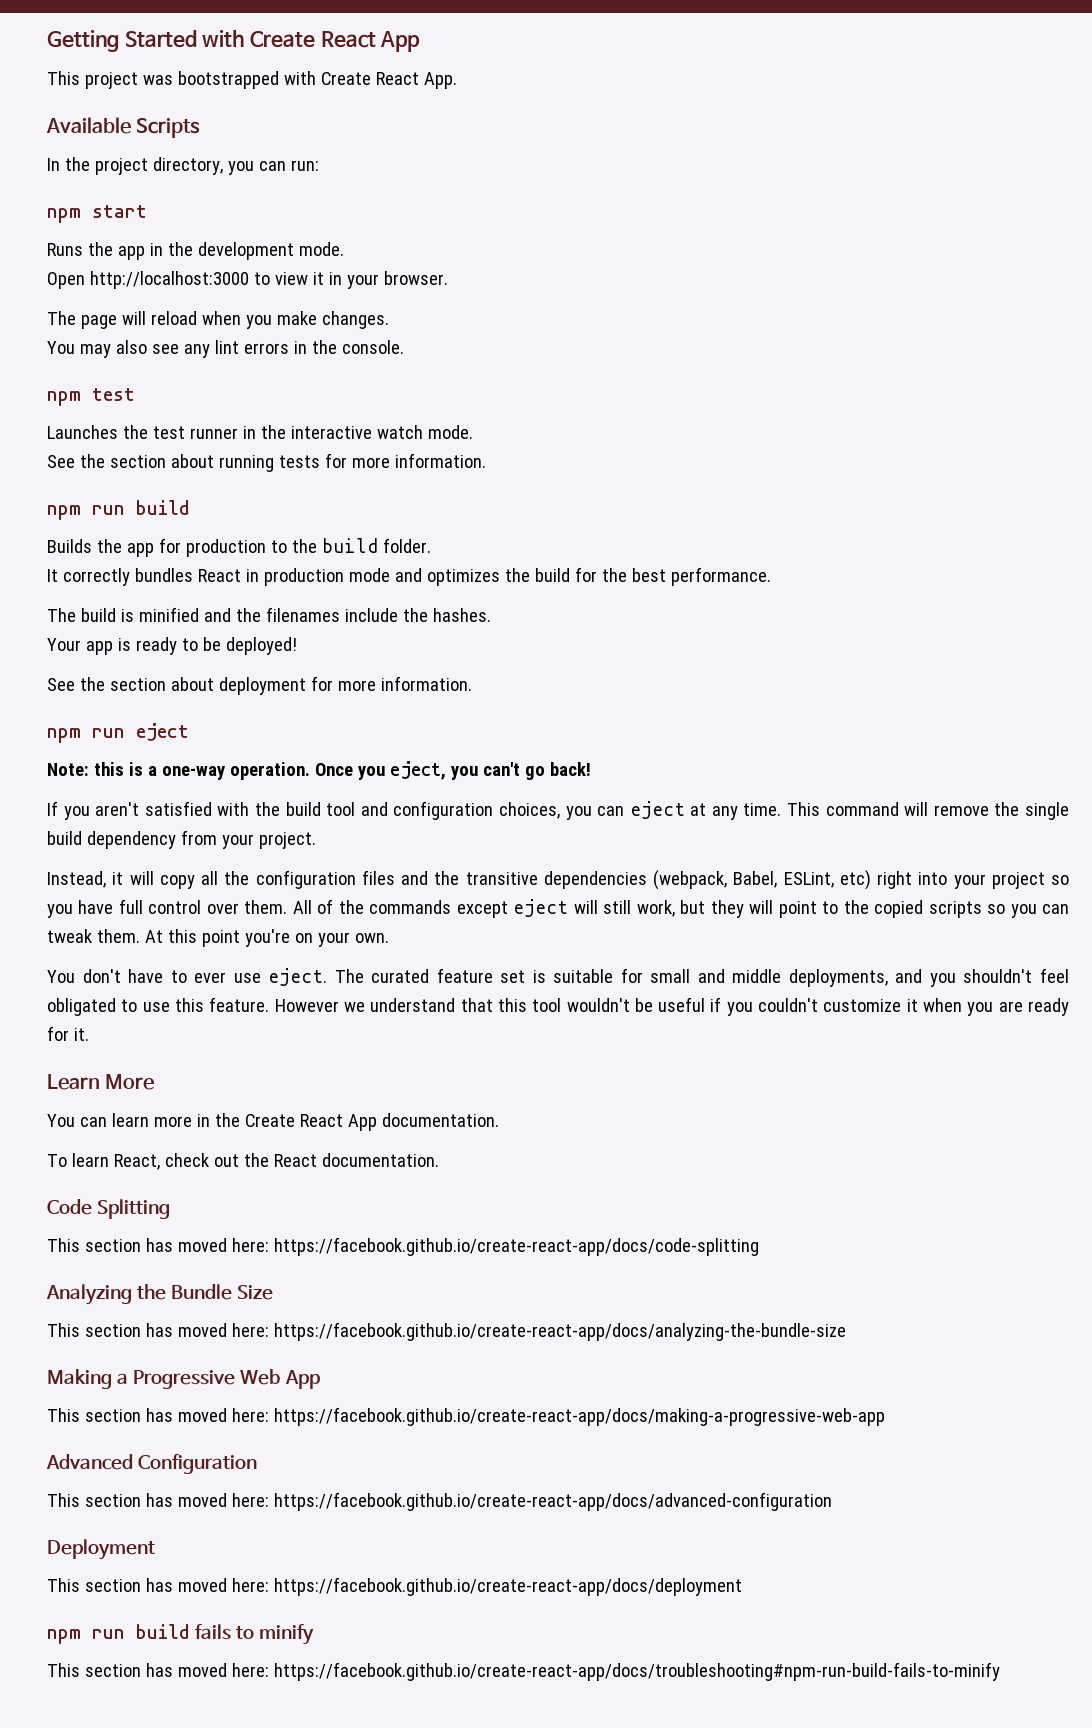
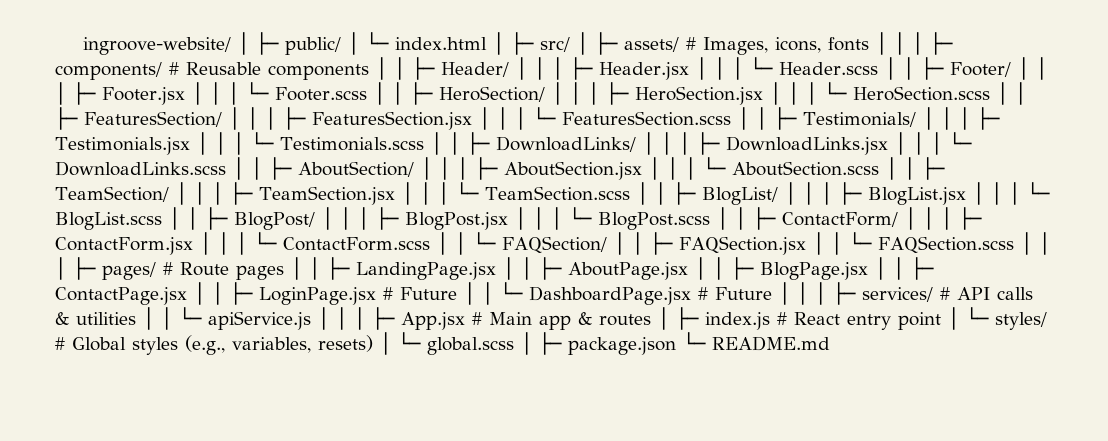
- Getting Started with Create React App
- This project was bootstrapped with Create React App.
- Available Scripts
- In the project directory, you can run:
- npm start
- Runs the app in the development mode.
- Open http://localhost:3000 to view it in your browser.
- The page will reload when you make changes.
- You may also see any lint errors in the console.
- npm test
- Launches the test runner in the interactive watch mode.
- See the section about running tests for more information.
- npm run build
- Builds the app for production to the build folder.
- It correctly bundles React in production mode and optimizes the build for the best performance.
- The build is minified and the filenames include the hashes.
- Your app is ready to be deployed!
- See the section about deployment for more information.
- npm run eject
- Note: this is a one-way operation. Once you eject, you can't go back!
- If you aren't satisfied with the build tool and configuration choices, you can eject at any time. This command will remove the single build dependency from your project.
- Instead, it will copy all the configuration files and the transitive dependencies (webpack, Babel, ESLint, etc) right into your project so you have full control over them. All of the commands except eject will still work, but they will point to the copied scripts so you can tweak them. At this point you're on your own.
- You don't have to ever use eject. The curated feature set is suitable for small and middle deployments, and you shouldn't feel obligated to use this feature. However we understand that this tool wouldn't be useful if you couldn't customize it when you are ready for it.
- Learn More
- You can learn more in the Create React App documentation.
- To learn React, check out the React documentation.
- Code Splitting
- This section has moved here: https://facebook.github.io/create-react-app/docs/code-splitting
- Analyzing the Bundle Size
- This section has moved here: https://facebook.github.io/create-react-app/docs/analyzing-the-bundle-size
- Making a Progressive Web App
- This section has moved here: https://facebook.github.io/create-react-app/docs/making-a-progressive-web-app
- Advanced Configuration
- This section has moved here: https://facebook.github.io/create-react-app/docs/advanced-configuration
- Deployment
- This section has moved here: https://facebook.github.io/create-react-app/docs/deployment
- npm run build fails to minify
- This section has moved here: https://facebook.github.io/create-react-app/docs/troubleshooting#npm-run-build-fails-to-minify
+ ingroove-website/ │ ├─ public/ │ └─ index.html │ ├─ src/ │ ├─ assets/ # Images, icons, fonts │ │ │ ├─ components/ # Reusable components │ │ ├─ Header/ │ │ │ ├─ Header.jsx │ │ │ └─ Header.scss │ │ ├─ Footer/ │ │ │ ├─ Footer.jsx │ │ │ └─ Footer.scss │ │ ├─ HeroSection/ │ │ │ ├─ HeroSection.jsx │ │ │ └─ HeroSection.scss │ │ ├─ FeaturesSection/ │ │ │ ├─ FeaturesSection.jsx │ │ │ └─ FeaturesSection.scss │ │ ├─ Testimonials/ │ │ │ ├─ Testimonials.jsx │ │ │ └─ Testimonials.scss │ │ ├─ DownloadLinks/ │ │ │ ├─ DownloadLinks.jsx │ │ │ └─ DownloadLinks.scss │ │ ├─ AboutSection/ │ │ │ ├─ AboutSection.jsx │ │ │ └─ AboutSection.scss │ │ ├─ TeamSection/ │ │ │ ├─ TeamSection.jsx │ │ │ └─ TeamSection.scss │ │ ├─ BlogList/ │ │ │ ├─ BlogList.jsx │ │ │ └─ BlogList.scss │ │ ├─ BlogPost/ │ │ │ ├─ BlogPost.jsx │ │ │ └─ BlogPost.scss │ │ ├─ ContactForm/ │ │ │ ├─ ContactForm.jsx │ │ │ └─ ContactForm.scss │ │ └─ FAQSection/ │ │ ├─ FAQSection.jsx │ │ └─ FAQSection.scss │ │ │ ├─ pages/ # Route pages │ │ ├─ LandingPage.jsx │ │ ├─ AboutPage.jsx │ │ ├─ BlogPage.jsx │ │ ├─ ContactPage.jsx │ │ ├─ LoginPage.jsx # Future │ │ └─ DashboardPage.jsx # Future │ │ │ ├─ services/ # API calls & utilities │ │ └─ apiService.js │ │ │ ├─ App.jsx # Main app & routes │ ├─ index.js # React entry point │ └─ styles/ # Global styles (e.g., variables, resets) │ └─ global.scss │ ├─ package.json └─ README.md

